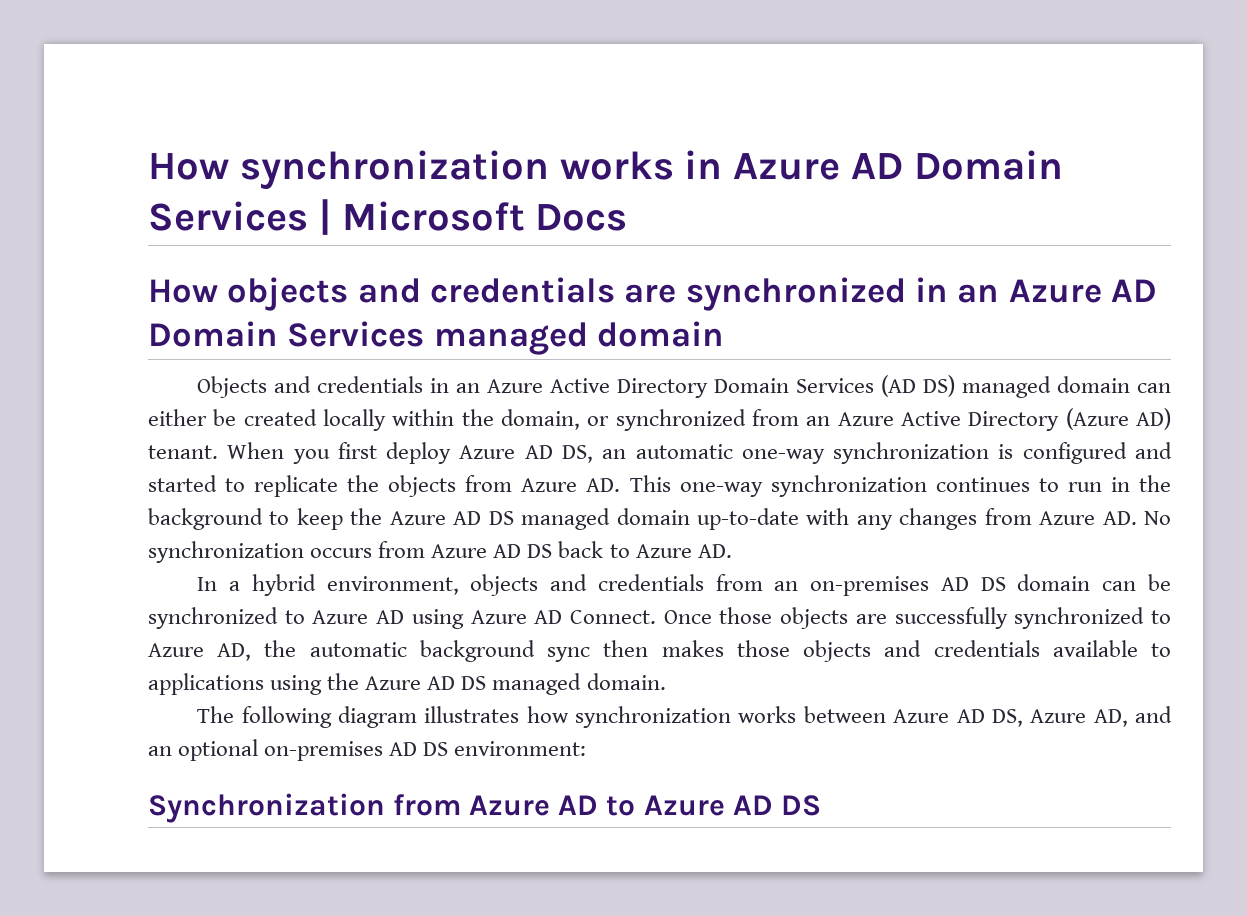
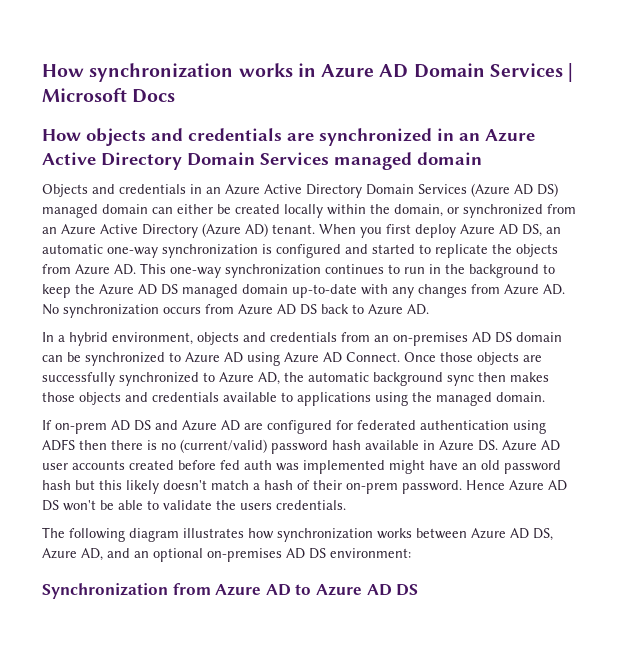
- How objects and credentials are synchronized in an Azure AD Domain Services managed domain
+ How objects and credentials are synchronized in an Azure Active Directory Domain Services managed domain
- Objects and credentials in an Azure Active Directory Domain Services (AD DS) managed domain can either be created locally within the domain, or synchronized from an Azure Active Directory (Azure AD) tenant.
+ Objects and credentials in an Azure Active Directory Domain Services (Azure AD DS) managed domain can either be created locally within the domain, or synchronized from an Azure Active Directory (Azure AD) tenant.
- Once those objects are successfully synchronized to Azure AD, the automatic background sync then makes those objects and credentials available to applications using the Azure AD DS managed domain.
+ Once those objects are successfully synchronized to Azure AD, the automatic background sync then makes those objects and credentials available to applications using the managed domain.
+ If on-prem AD DS and Azure AD are configured for federated authentication using ADFS then there is no (current/valid) password hash available in Azure DS. Azure AD user accounts created before fed auth was implemented might have an old password hash but this likely doesn't match a hash of their on-prem password. Hence Azure AD DS won't be able to validate the users credentials.

